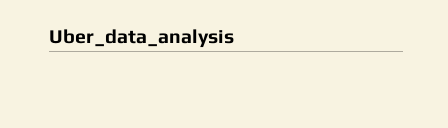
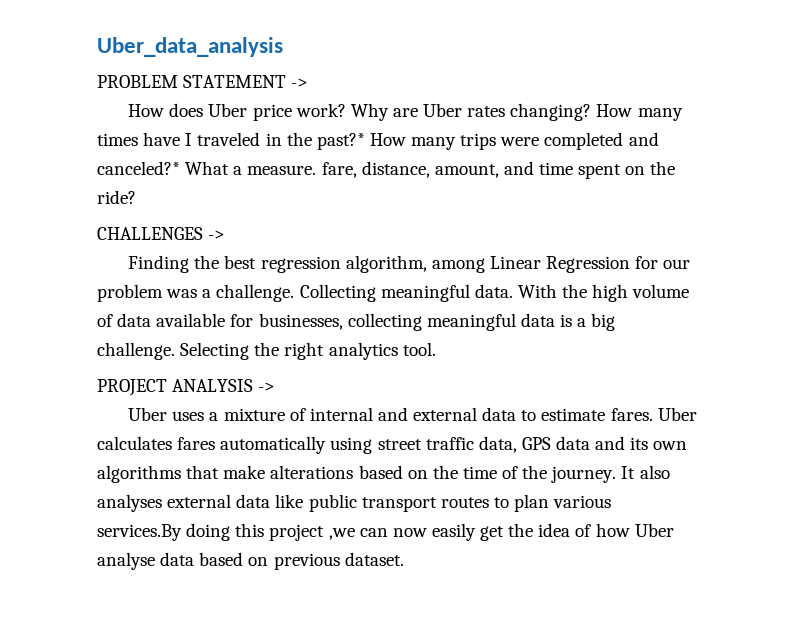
+ PROBLEM STATEMENT ->
+ How does Uber price work? Why are Uber rates changing? How many times have I traveled in the past?* How many trips were completed and canceled?* What a measure. fare, distance, amount, and time spent on the ride?
+ CHALLENGES ->
+ Finding the best regression algorithm, among Linear Regression for our problem was a challenge. Collecting meaningful data. With the high volume of data available for businesses, collecting meaningful data is a big challenge. Selecting the right analytics tool.
+ PROJECT ANALYSIS ->
+ Uber uses a mixture of internal and external data to estimate fares. Uber calculates fares automatically using street traffic data, GPS data and its own algorithms that make alterations based on the time of the journey. It also analyses external data like public transport routes to plan various services.By doing this project ,we can now easily get the idea of how Uber analyse data based on previous dataset.

